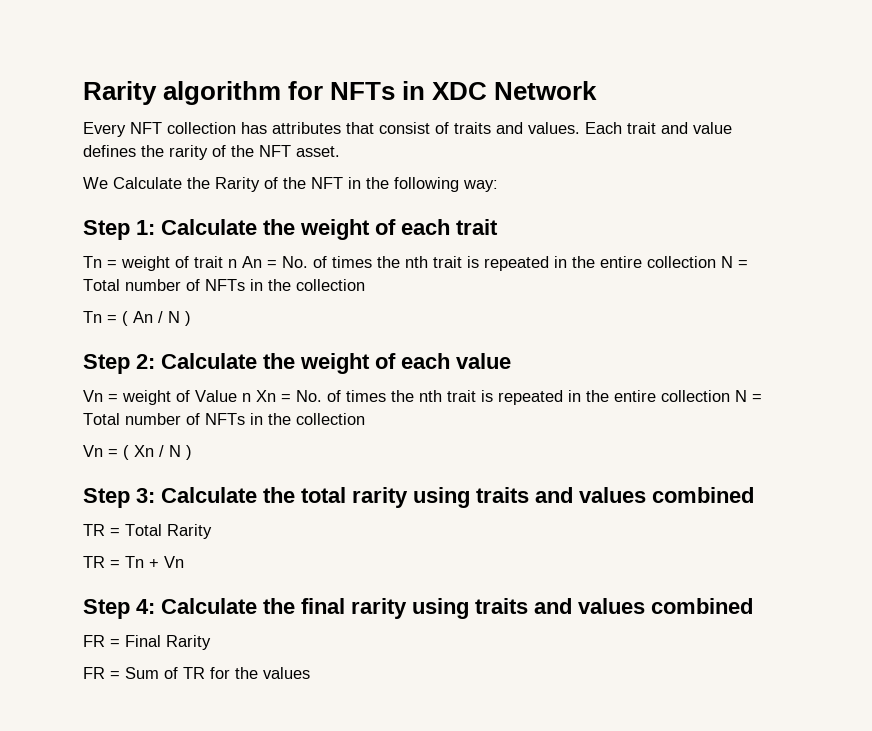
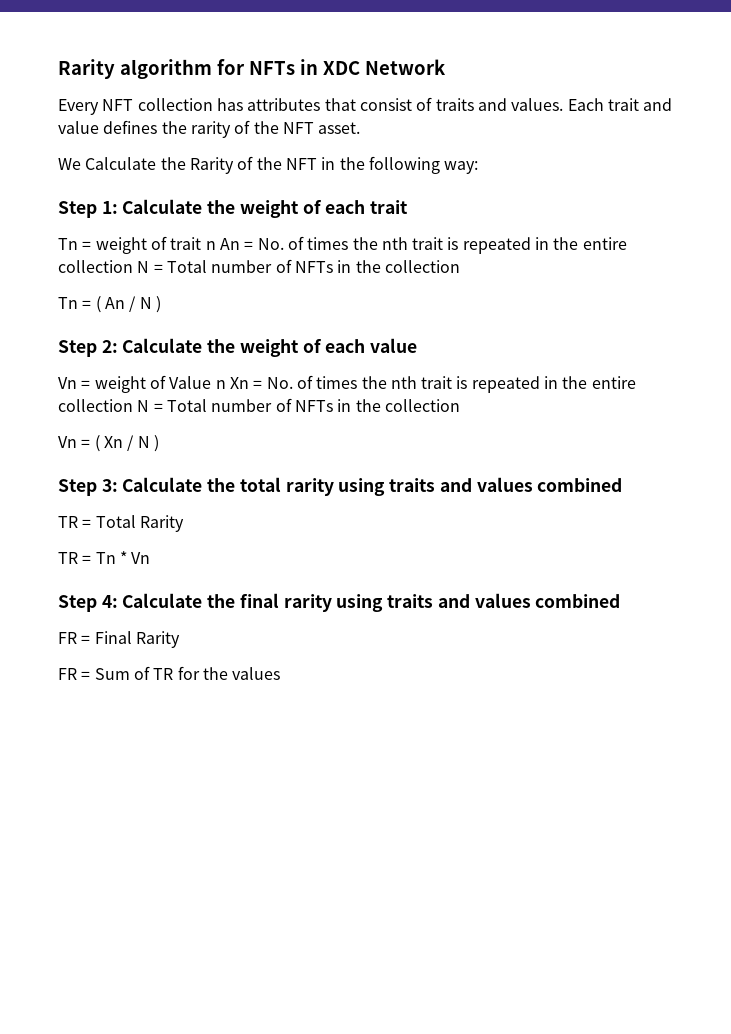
- TR = Tn + Vn
+ TR = Tn * Vn

